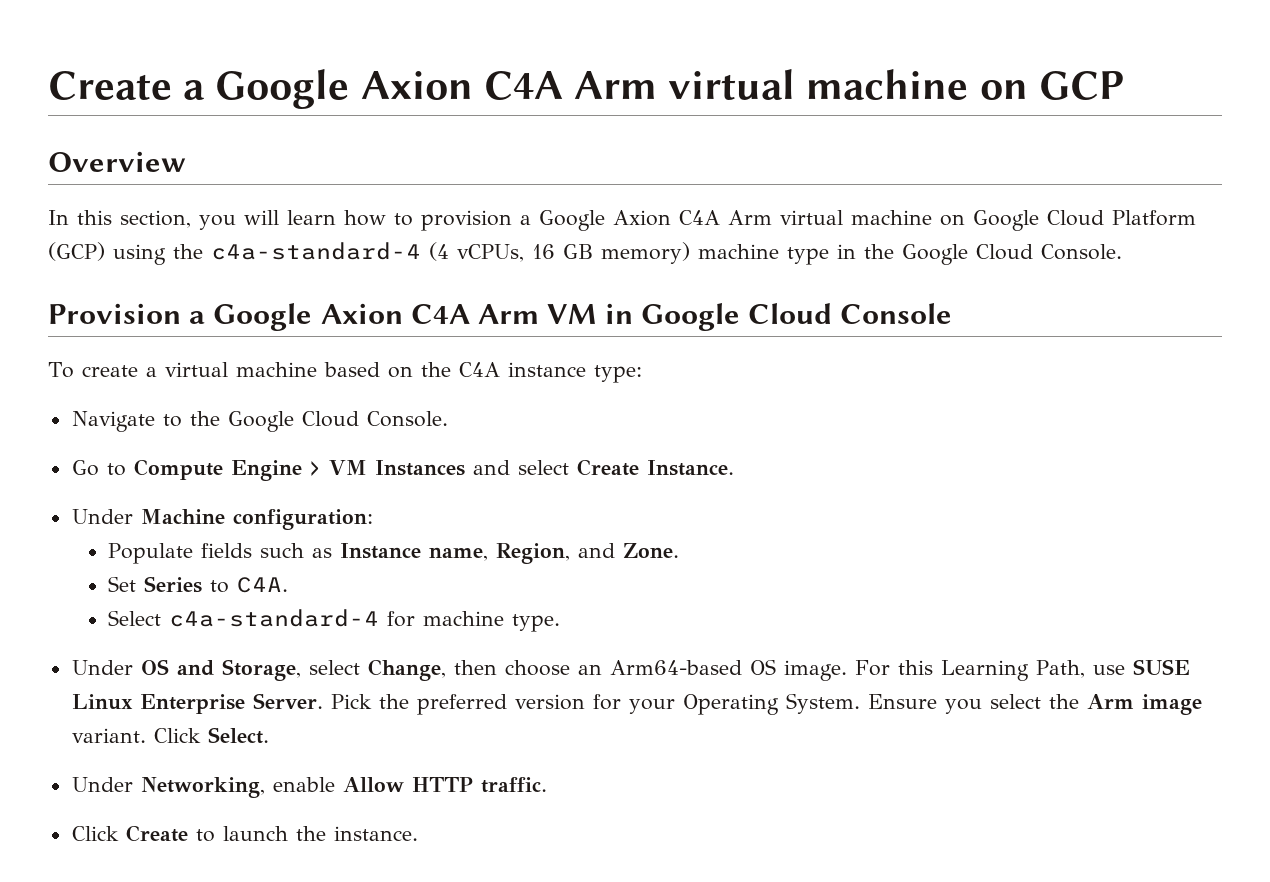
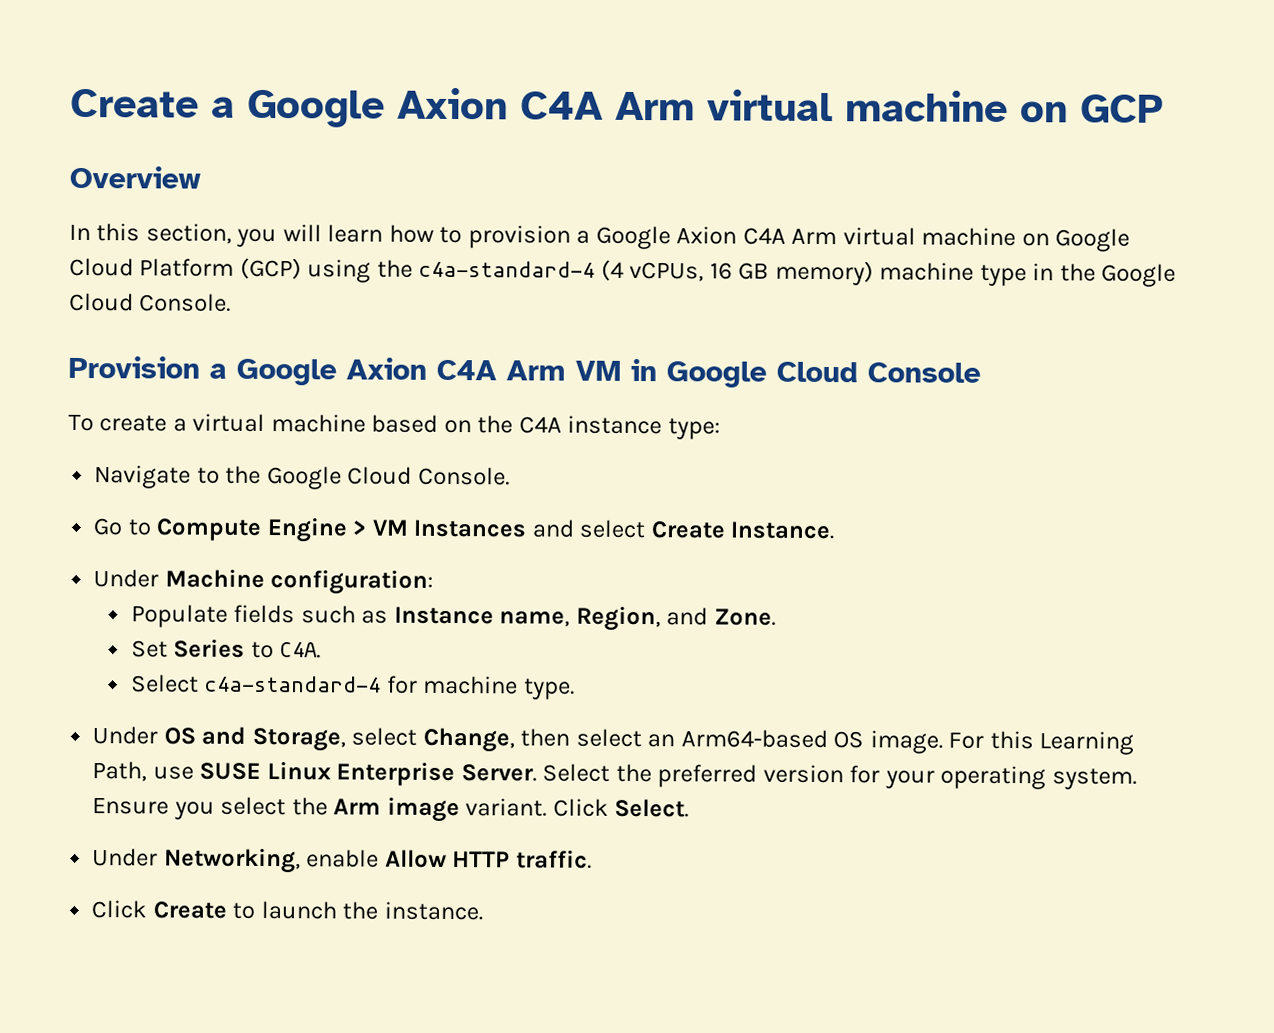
- Under OS and Storage, select Change, then choose an Arm64-based OS image.
+ Under OS and Storage, select Change, then select an Arm64-based OS image.
- Pick the preferred version for your Operating System.
+ Select the preferred version for your operating system.

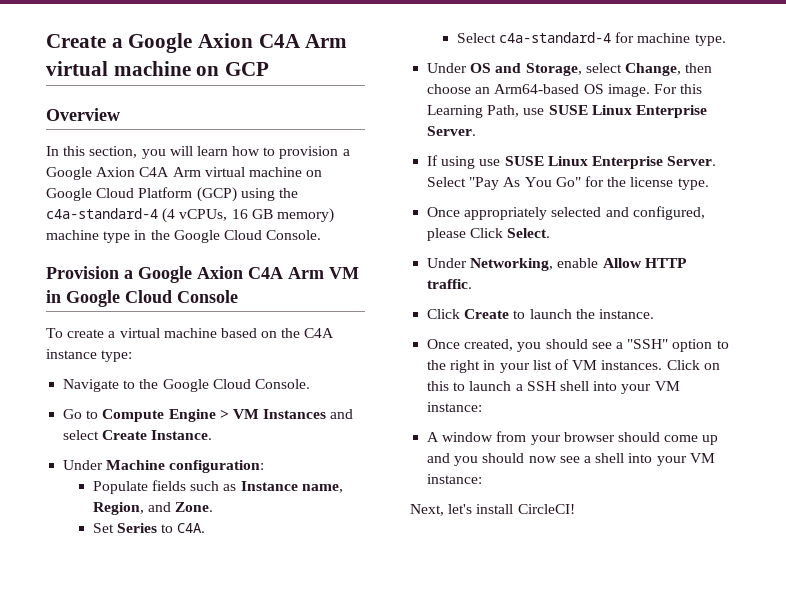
- Under OS and Storage, select Change, then select an Arm64-based OS image.
+ Under OS and Storage, select Change, then choose an Arm64-based OS image.
- For this Learning Path, use SUSE Linux Enterprise Server. Select the preferred version for your operating system. Ensure you select the Arm image variant. Click Select.
+ For this Learning Path, use SUSE Linux Enterprise Server.
+ If using use SUSE Linux Enterprise Server. Select "Pay As You Go" for the license type.
+ Once appropriately selected and configured, please Click Select.
+ Once created, you should see a "SSH" option to the right in your list of VM instances. Click on this to launch a SSH shell into your VM instance:
+ A window from your browser should come up and you should now see a shell into your VM instance:
+ Next, let's install CircleCI!

